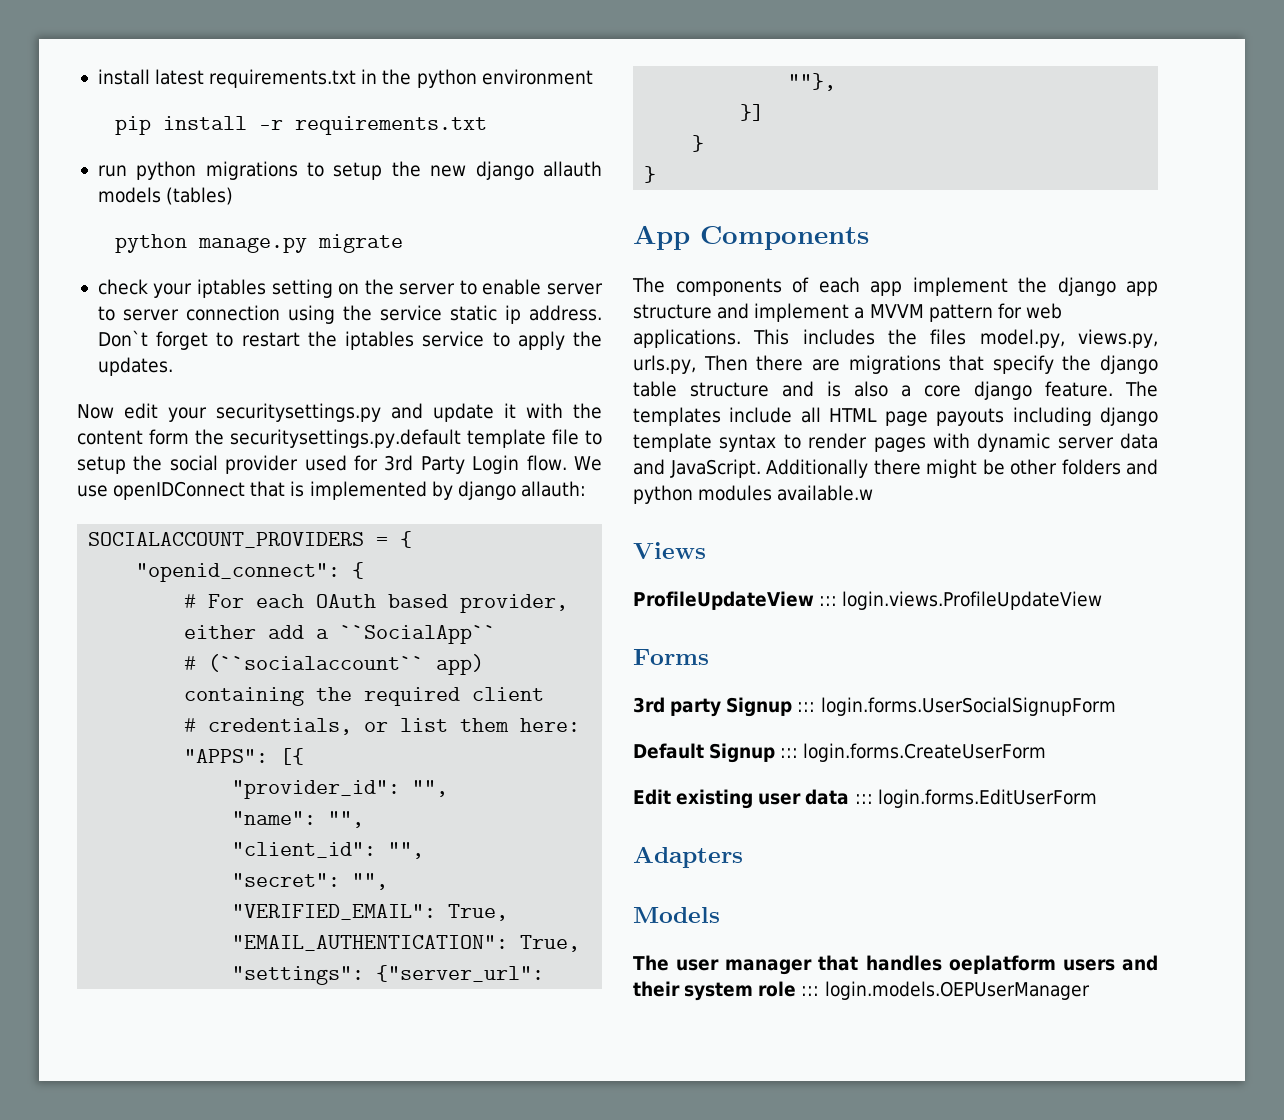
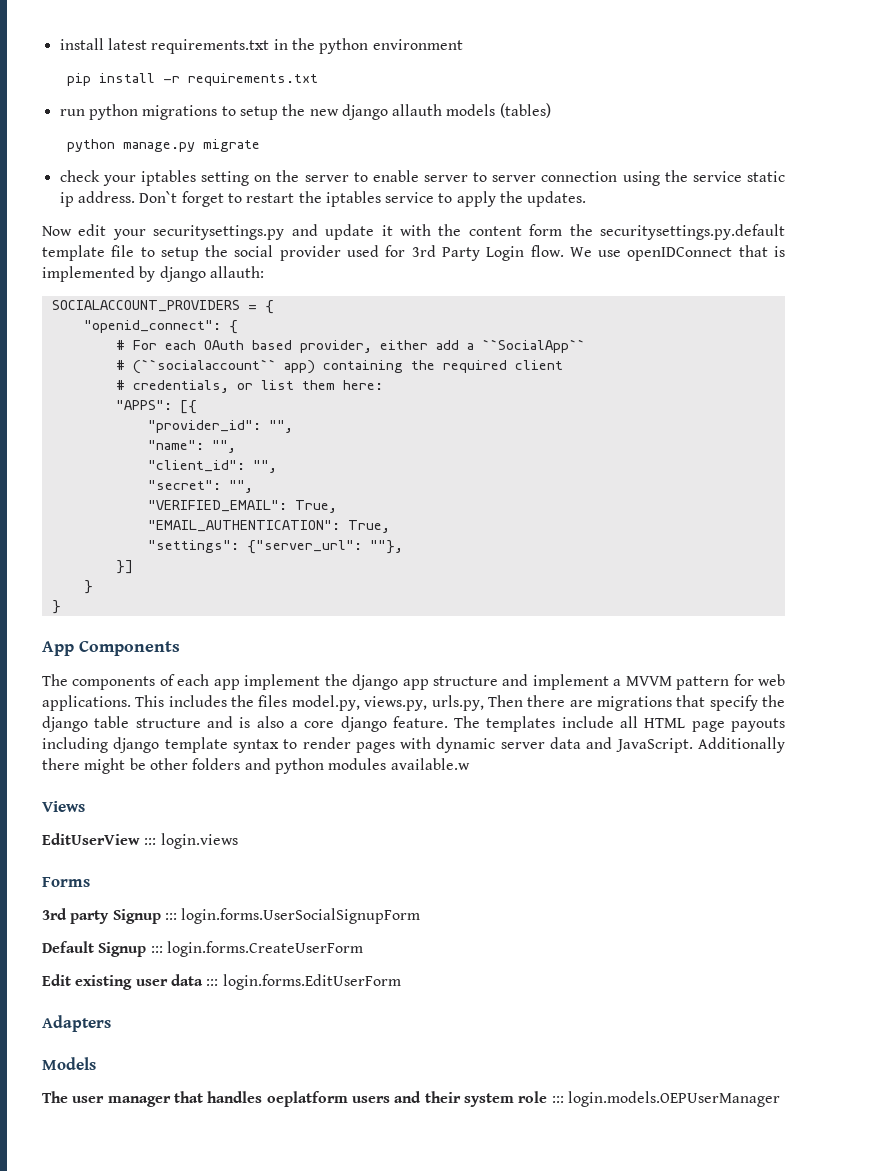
- ProfileUpdateView ::: login.views.ProfileUpdateView
+ EditUserView ::: login.views

